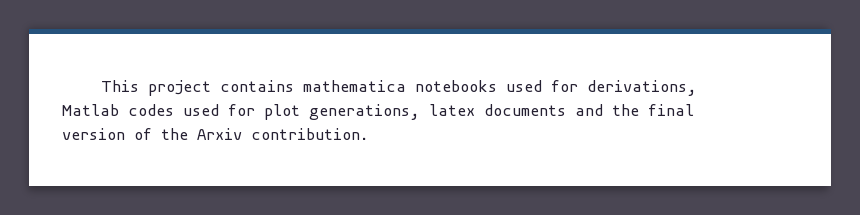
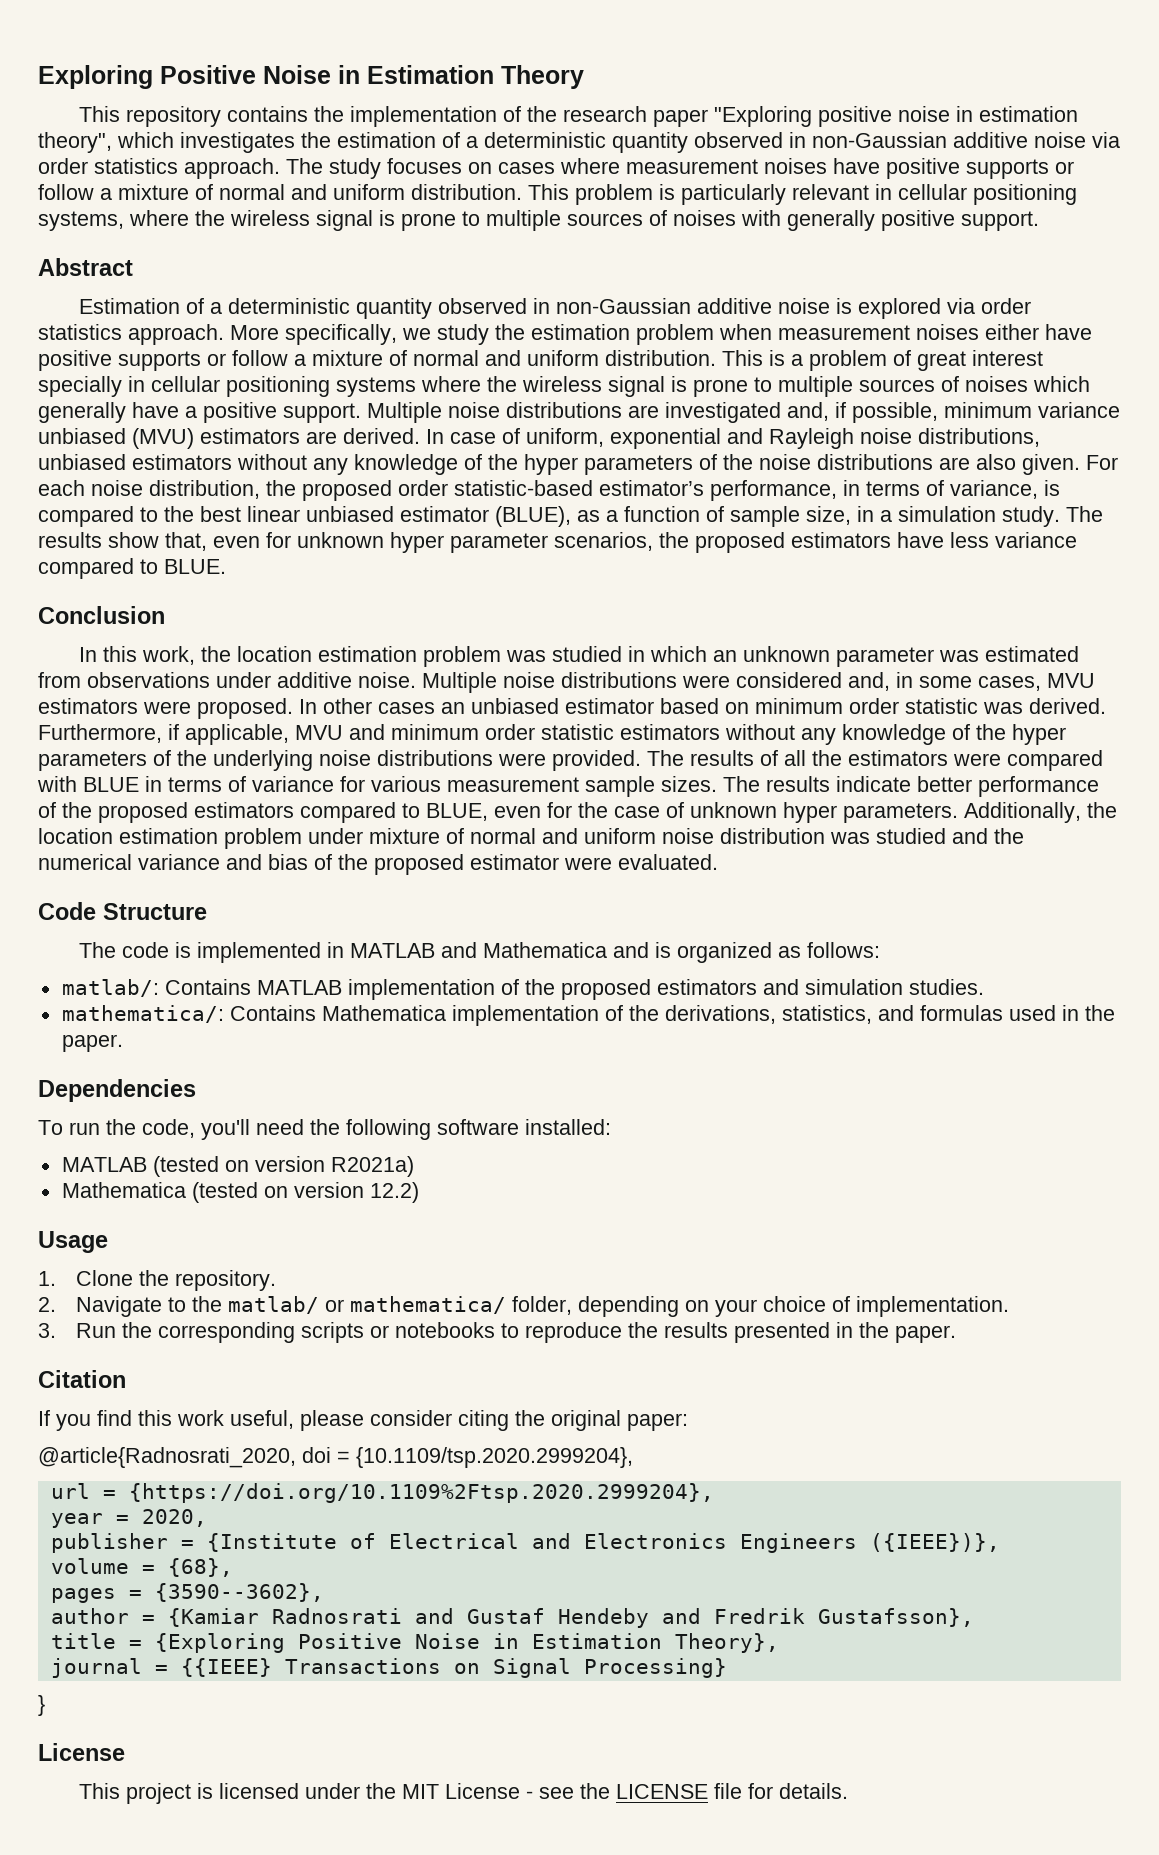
- This project contains mathematica notebooks used for derivations, Matlab codes used for plot generations, latex documents and the final version of the Arxiv contribution.
+ Exploring Positive Noise in Estimation Theory
+ This repository contains the implementation of the research paper "Exploring positive noise in estimation theory", which investigates the estimation of a deterministic quantity observed in non-Gaussian additive noise via order statistics approach. The study focuses on cases where measurement noises have positive supports or follow a mixture of normal and uniform distribution. This problem is particularly relevant in cellular positioning systems, where the wireless signal is prone to multiple sources of noises with generally positive support.
+ Abstract
+ Estimation of a deterministic quantity observed in non-Gaussian additive noise is explored via order statistics approach. More specifically, we study the estimation problem when measurement noises either have positive supports or follow a mixture of normal and uniform distribution. This is a problem of great interest specially in cellular positioning systems where the wireless signal is prone to multiple sources of noises which generally have a positive support. Multiple noise distributions are investigated and, if possible, minimum variance unbiased (MVU) estimators are derived. In case of uniform, exponential and Rayleigh noise distributions, unbiased estimators without any knowledge of the hyper parameters of the noise distributions are also given. For each noise distribution, the proposed order statistic-based estimator’s performance, in terms of variance, is compared to the best linear unbiased estimator (BLUE), as a function of sample size, in a simulation study. The results show that, even for unknown hyper parameter scenarios, the proposed estimators have less variance compared to BLUE.
+ Conclusion
+ In this work, the location estimation problem was studied in which an unknown parameter was estimated from observations under additive noise. Multiple noise distributions were considered and, in some cases, MVU estimators were proposed. In other cases an unbiased estimator based on minimum order statistic was derived. Furthermore, if applicable, MVU and minimum order statistic estimators without any knowledge of the hyper parameters of the underlying noise distributions were provided. The results of all the estimators were compared with BLUE in terms of variance for various measurement sample sizes. The results indicate better performance of the proposed estimators compared to BLUE, even for the case of unknown hyper parameters. Additionally, the location estimation problem under mixture of normal and uniform noise distribution was studied and the numerical variance and bias of the proposed estimator were evaluated.
+ Code Structure
+ The code is implemented in MATLAB and Mathematica and is organized as follows:
+ matlab/: Contains MATLAB implementation of the proposed estimators and simulation studies.
+ mathematica/: Contains Mathematica implementation of the derivations, statistics, and formulas used in the paper.
+ Dependencies
+ To run the code, you'll need the following software installed:
+ MATLAB (tested on version R2021a)
+ Mathematica (tested on version 12.2)
+ Usage
+ 1. Clone the repository.
+ 2. Navigate to the matlab/ or mathematica/ folder, depending on your choice of implementation.
+ 3. Run the corresponding scripts or notebooks to reproduce the results presented in the paper.
+ Citation
+ If you find this work useful, please consider citing the original paper:
+ @article{Radnosrati_2020, doi = {10.1109/tsp.2020.2999204},
+ url = {https://doi.org/10.1109%2Ftsp.2020.2999204},
+ year = 2020,
+ publisher = {Institute of Electrical and Electronics Engineers ({IEEE})},
+ volume = {68},
+ pages = {3590--3602},
+ author = {Kamiar Radnosrati and Gustaf Hendeby and Fredrik Gustafsson},
+ title = {Exploring Positive Noise in Estimation Theory},
+ journal = {{IEEE} Transactions on Signal Processing}
+ }
+ License
+ This project is licensed under the MIT License - see the LICENSE file for details.

